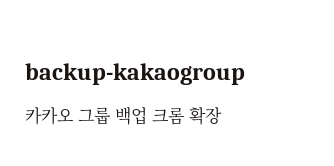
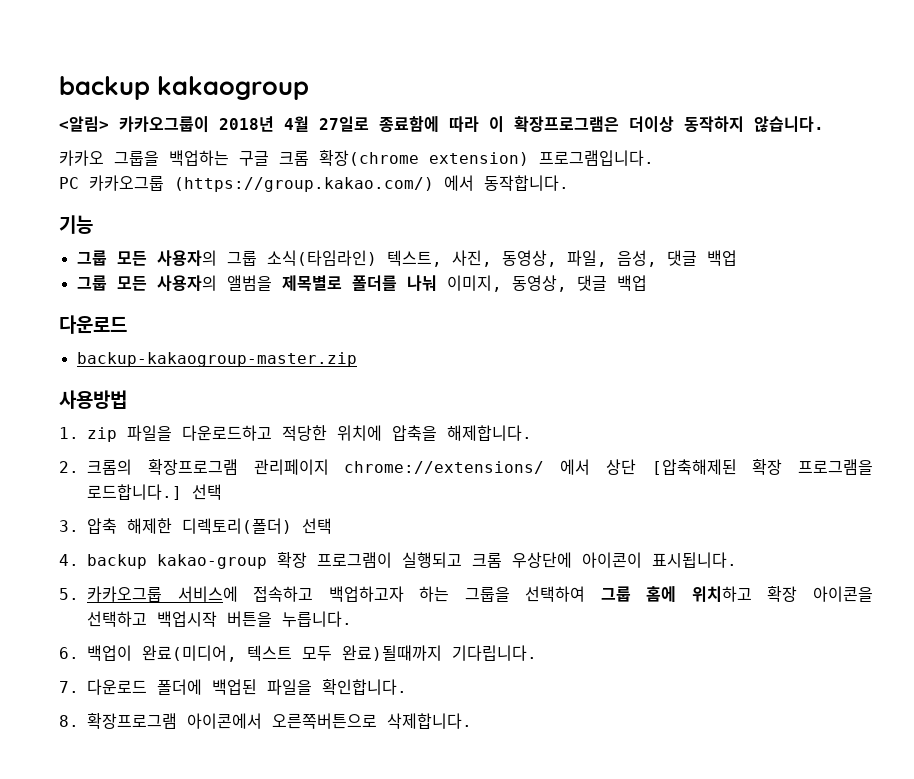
- backup-kakaogroup
- 카카오 그룹 백업 크롬 확장
+ backup kakaogroup
+ <알림> 카카오그룹이 2018년 4월 27일로 종료함에 따라 이 확장프로그램은 더이상 동작하지 않습니다.
+ 카카오 그룹을 백업하는 구글 크롬 확장(chrome extension) 프로그램입니다.
+ PC 카카오그룹 (https://group.kakao.com/) 에서 동작합니다.
+ 기능
+ 그룹 모든 사용자의 그룹 소식(타임라인) 텍스트, 사진, 동영상, 파일, 음성, 댓글 백업
+ 그룹 모든 사용자의 앨범을 제목별로 폴더를 나눠 이미지, 동영상, 댓글 백업
+ 다운로드
+ backup-kakaogroup-master.zip
+ 사용방법
+ 1. zip 파일을 다운로드하고 적당한 위치에 압축을 해제합니다.
+ 2. 크롬의 확장프로그램 관리페이지 chrome://extensions/ 에서 상단 [압축해제된 확장 프로그램을 로드합니다.] 선택
+ 3. 압축 해제한 디렉토리(폴더) 선택
+ 4. backup kakao-group 확장 프로그램이 실행되고 크롬 우상단에 아이콘이 표시됩니다.
+ 5. 카카오그룹 서비스에 접속하고 백업하고자 하는 그룹을 선택하여 그룹 홈에 위치하고 확장 아이콘을 선택하고 백업시작 버튼을 누릅니다.
+ 6. 백업이 완료(미디어, 텍스트 모두 완료)될때까지 기다립니다.
+ 7. 다운로드 폴더에 백업된 파일을 확인합니다.
+ 8. 확장프로그램 아이콘에서 오른쪽버튼으로 삭제합니다.

